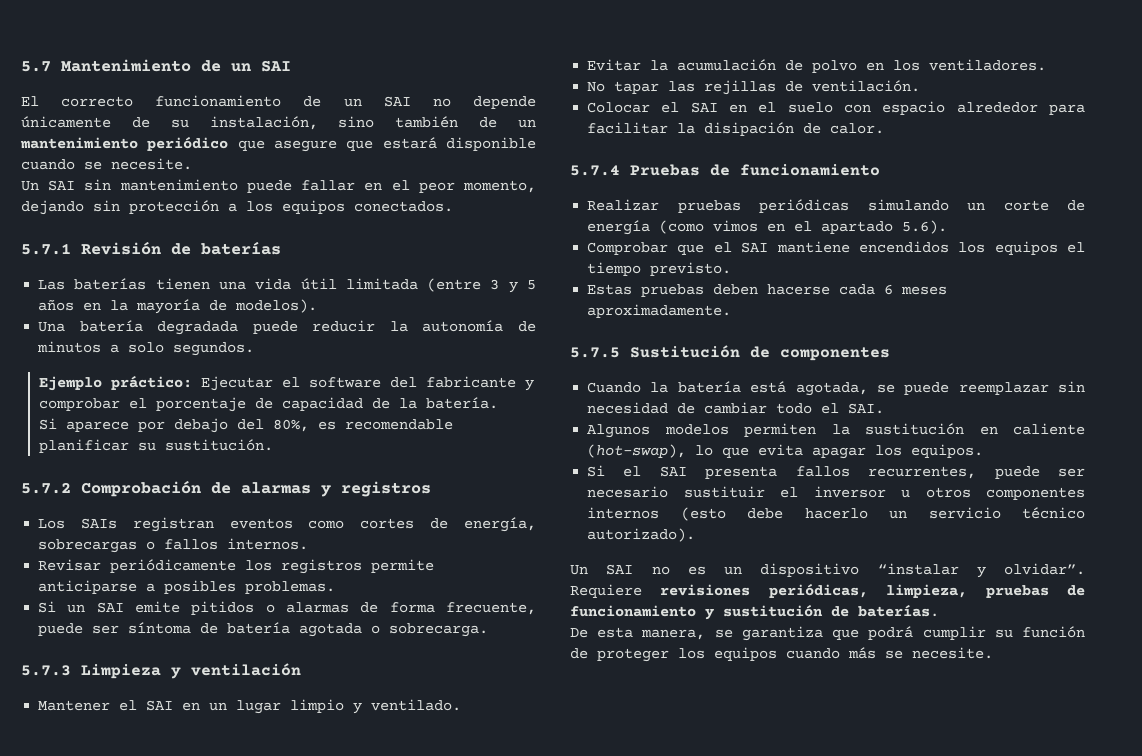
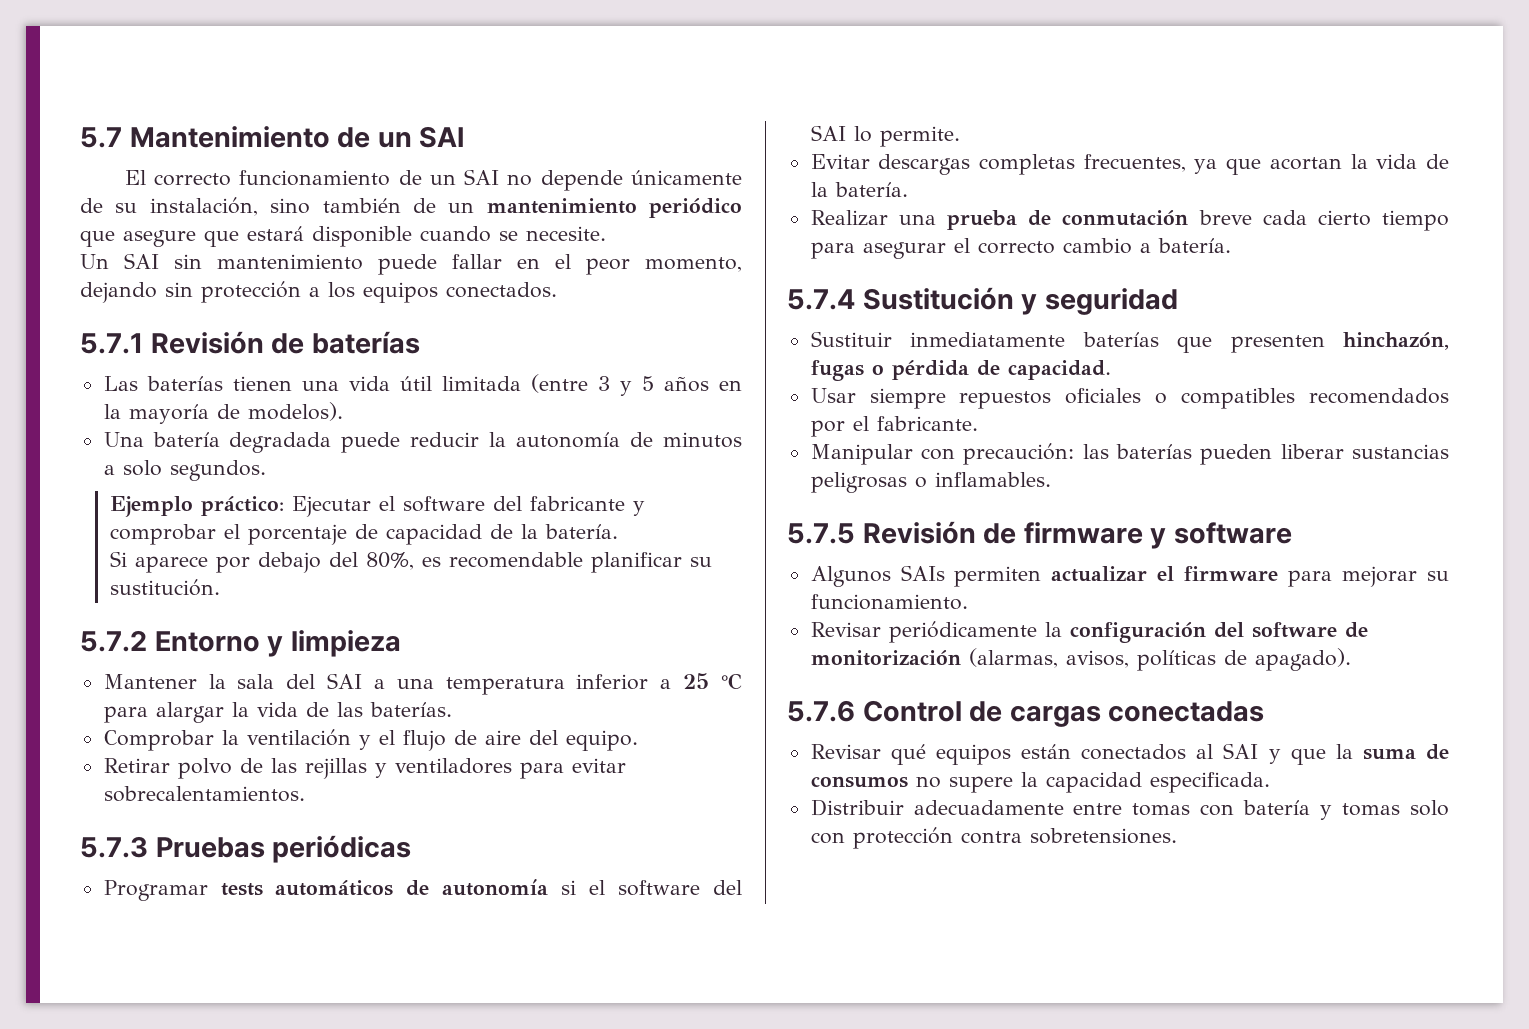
- 5.7.2 Comprobación de alarmas y registros
- Los SAIs registran eventos como cortes de energía, sobrecargas o fallos internos.
- Revisar periódicamente los registros permite anticiparse a posibles problemas.
- Si un SAI emite pitidos o alarmas de forma frecuente, puede ser síntoma de batería agotada o sobrecarga.
- 5.7.3 Limpieza y ventilación
- Mantener el SAI en un lugar limpio y ventilado.
- Evitar la acumulación de polvo en los ventiladores.
- No tapar las rejillas de ventilación.
- Colocar el SAI en el suelo con espacio alrededor para facilitar la disipación de calor.
- 5.7.4 Pruebas de funcionamiento
- Realizar pruebas periódicas simulando un corte de energía (como vimos en el apartado 5.6).
- Comprobar que el SAI mantiene encendidos los equipos el tiempo previsto.
- Estas pruebas deben hacerse cada 6 meses aproximadamente.
- 5.7.5 Sustitución de componentes
- Cuando la batería está agotada, se puede reemplazar sin necesidad de cambiar todo el SAI.
- Algunos modelos permiten la sustitución en caliente (hot-swap), lo que evita apagar los equipos.
- Si el SAI presenta fallos recurrentes, puede ser necesario sustituir el inversor u otros componentes internos (esto debe hacerlo un servicio técnico autorizado).
- Un SAI no es un dispositivo “instalar y olvidar”. Requiere revisiones periódicas, limpieza, pruebas de funcionamiento y sustitución de baterías.
- De esta manera, se garantiza que podrá cumplir su función de proteger los equipos cuando más se necesite.
+ 5.7.2 Entorno y limpieza
+ Mantener la sala del SAI a una temperatura inferior a 25 °C para alargar la vida de las baterías.
+ Comprobar la ventilación y el flujo de aire del equipo.
+ Retirar polvo de las rejillas y ventiladores para evitar sobrecalentamientos.
+ 5.7.3 Pruebas periódicas
+ Programar tests automáticos de autonomía si el software del SAI lo permite.
+ Evitar descargas completas frecuentes, ya que acortan la vida de la batería.
+ Realizar una prueba de conmutación breve cada cierto tiempo para asegurar el correcto cambio a batería.
+ 5.7.4 Sustitución y seguridad
+ Sustituir inmediatamente baterías que presenten hinchazón, fugas o pérdida de capacidad.
+ Usar siempre repuestos oficiales o compatibles recomendados por el fabricante.
+ Manipular con precaución: las baterías pueden liberar sustancias peligrosas o inflamables.
+ 5.7.5 Revisión de firmware y software
+ Algunos SAIs permiten actualizar el firmware para mejorar su funcionamiento.
+ Revisar periódicamente la configuración del software de monitorización (alarmas, avisos, políticas de apagado).
+ 5.7.6 Control de cargas conectadas
+ Revisar qué equipos están conectados al SAI y que la suma de consumos no supere la capacidad especificada.
+ Distribuir adecuadamente entre tomas con batería y tomas solo con protección contra sobretensiones.

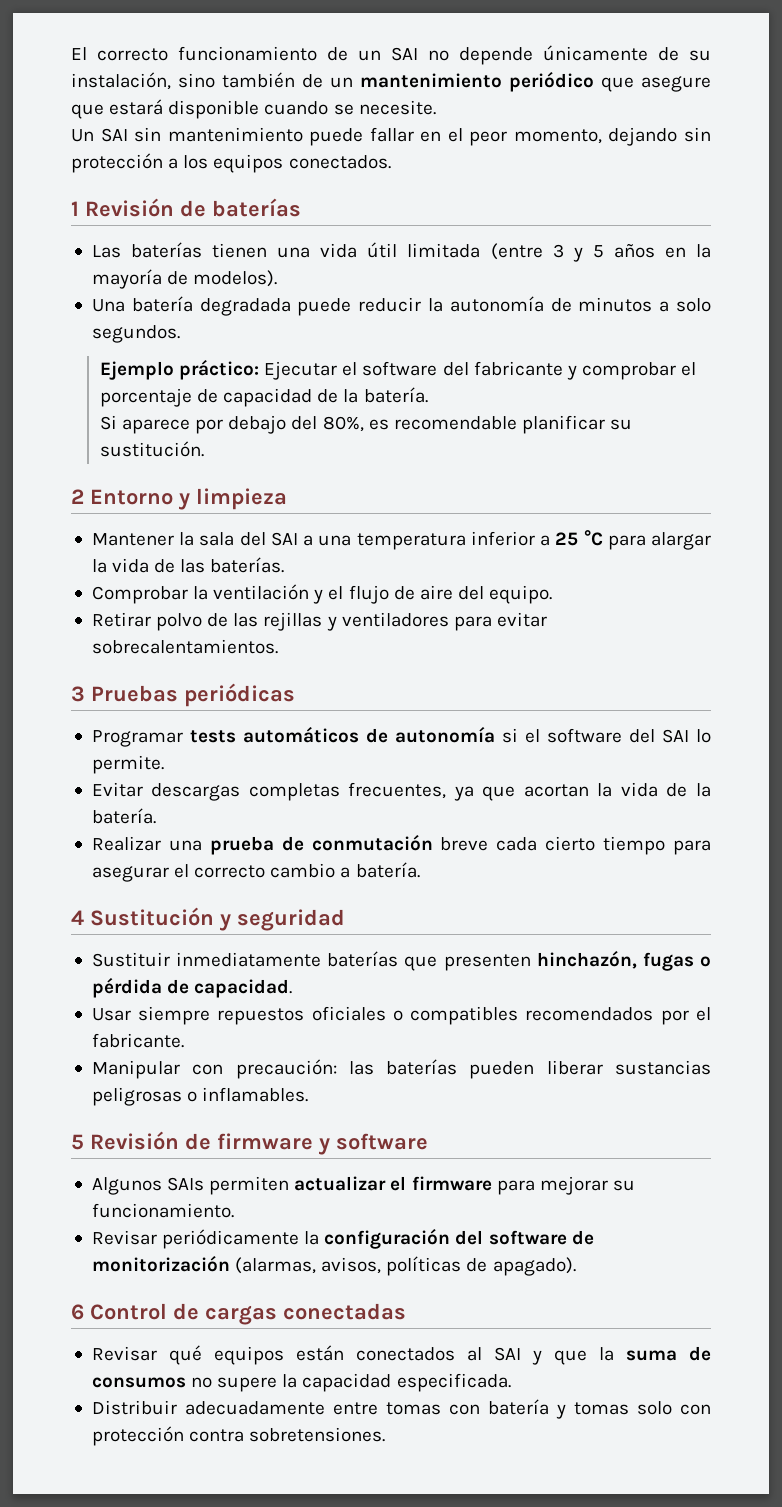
- 5.7 Mantenimiento de un SAI
- 5.7.1 Revisión de baterías
+ 1 Revisión de baterías
- 5.7.2 Entorno y limpieza
+ 2 Entorno y limpieza
- 5.7.3 Pruebas periódicas
+ 3 Pruebas periódicas
- 5.7.4 Sustitución y seguridad
+ 4 Sustitución y seguridad
- 5.7.5 Revisión de firmware y software
+ 5 Revisión de firmware y software
- 5.7.6 Control de cargas conectadas
+ 6 Control de cargas conectadas

